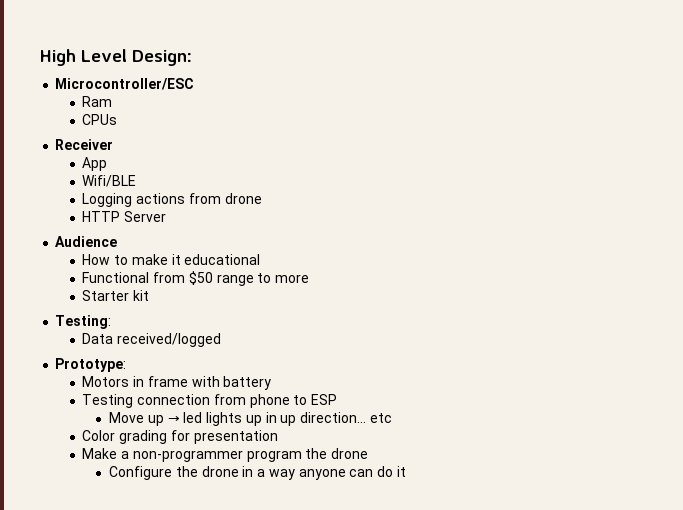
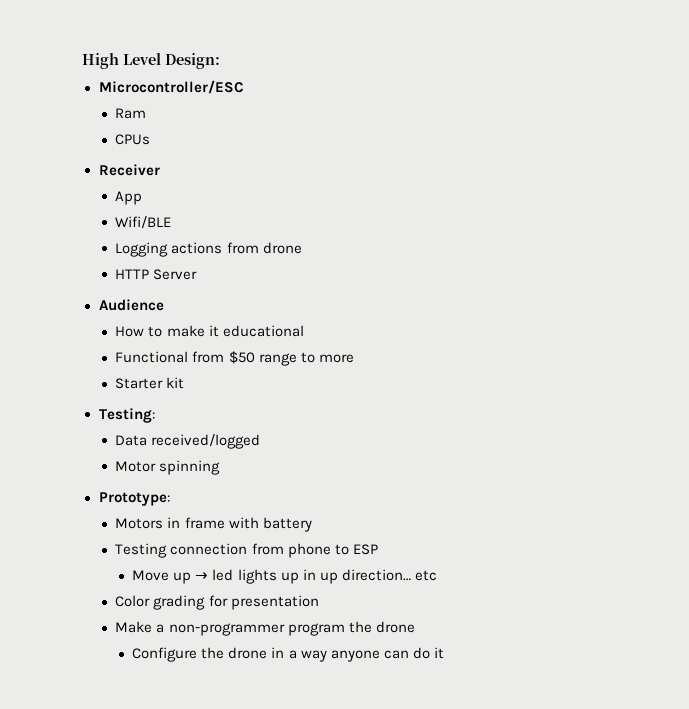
+ Motor spinning

